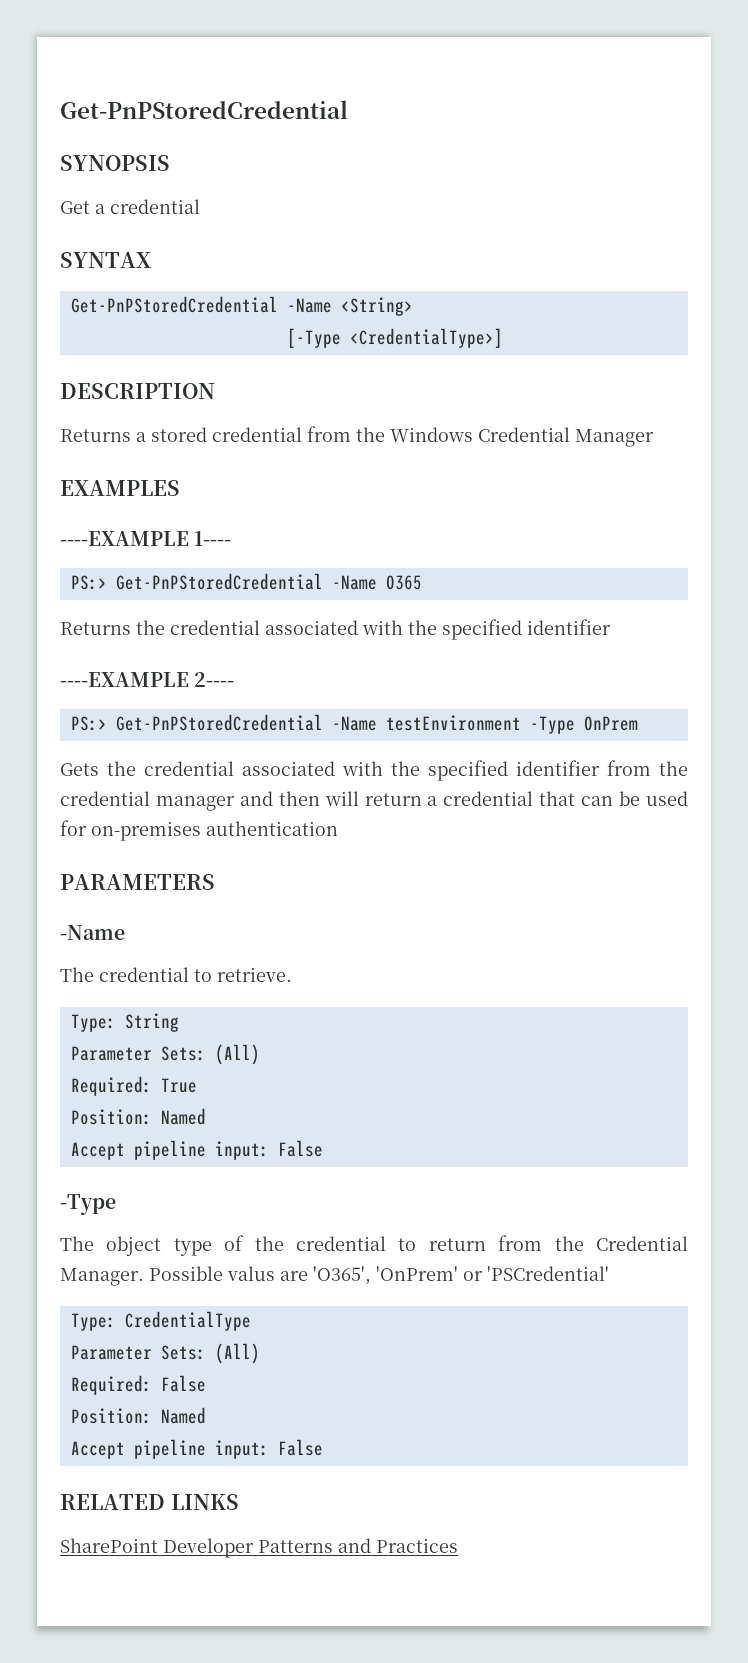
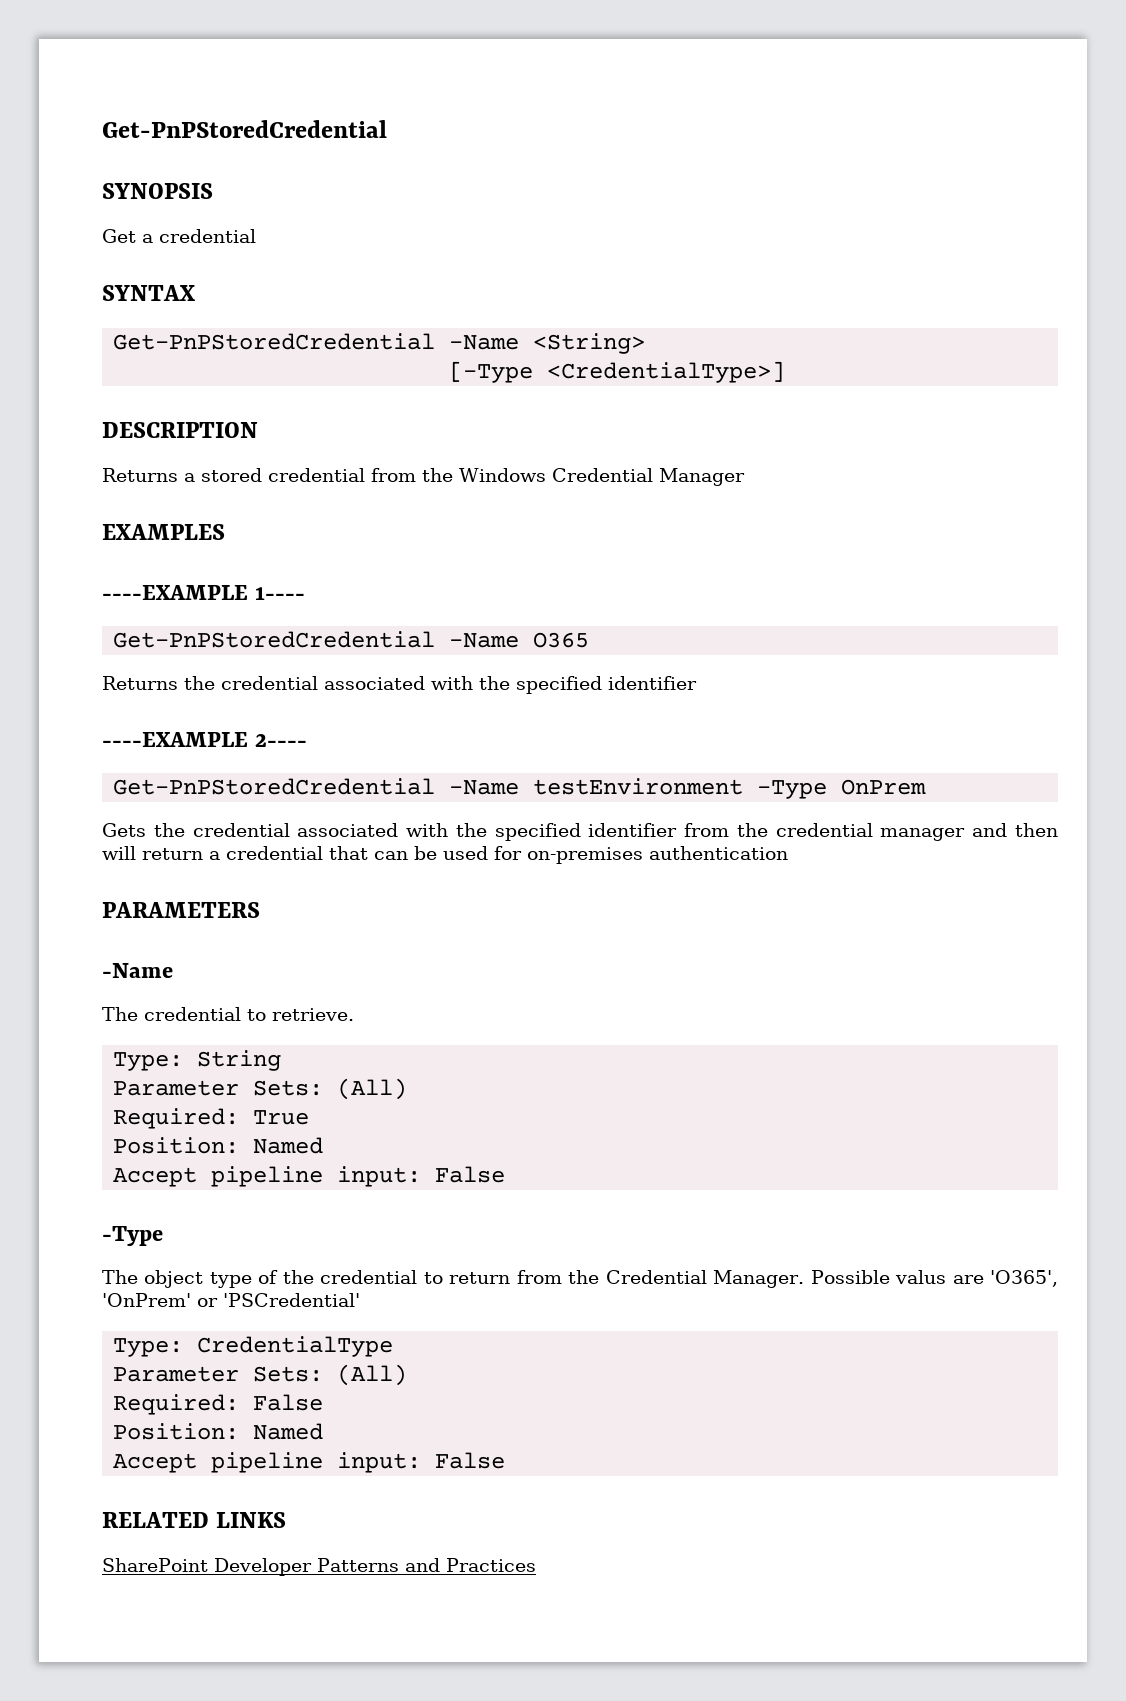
- PS:> Get-PnPStoredCredential -Name O365
+ Get-PnPStoredCredential -Name O365
- PS:> Get-PnPStoredCredential -Name testEnvironment -Type OnPrem
+ Get-PnPStoredCredential -Name testEnvironment -Type OnPrem

